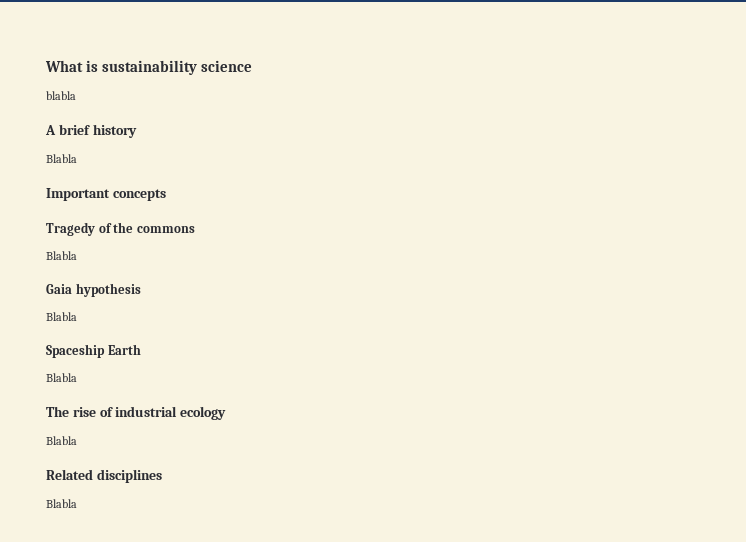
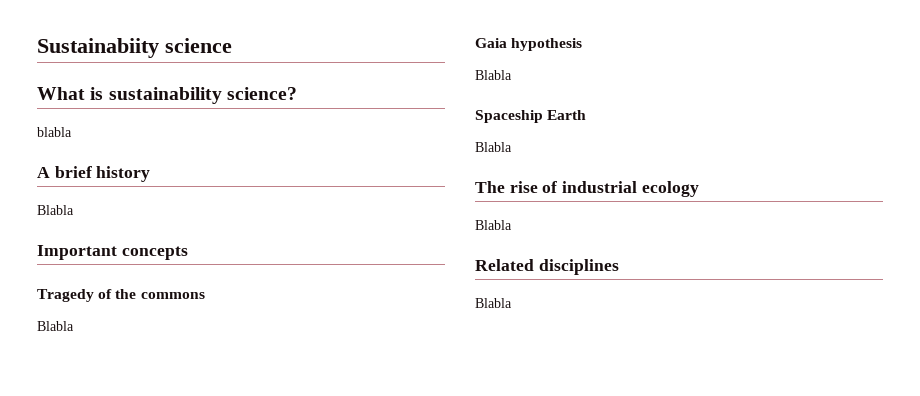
+ Sustainabiity science
- What is sustainability science
+ What is sustainability science?

